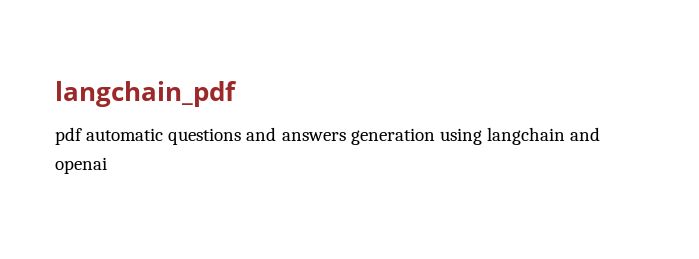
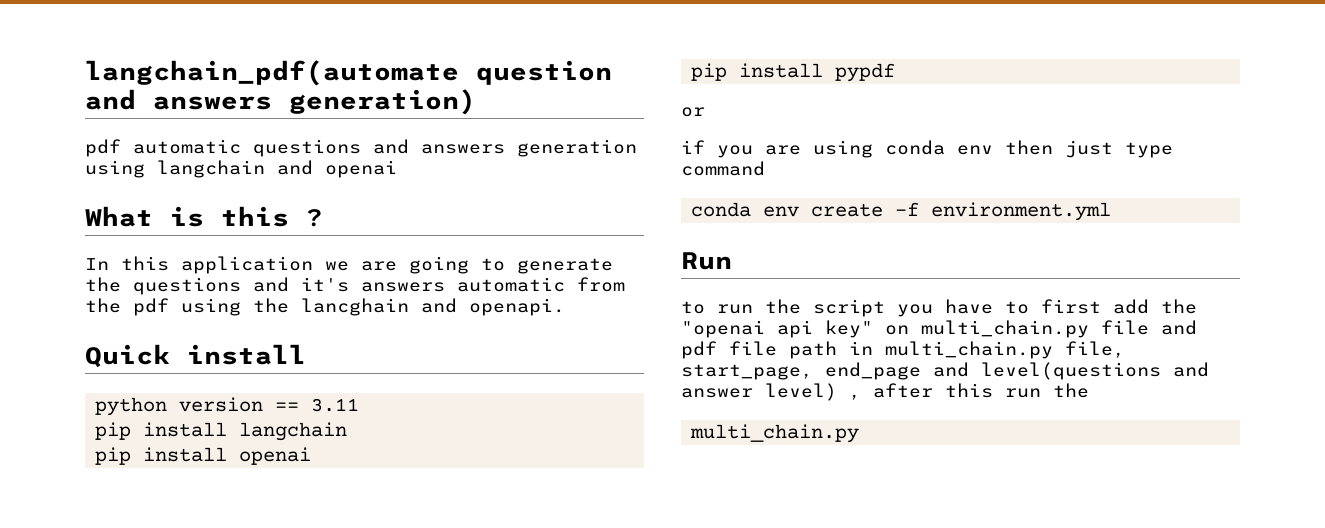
- langchain_pdf
+ langchain_pdf(automate question and answers generation)
+ What is this ?
+ In this application we are going to generate the questions and it's answers automatic from the pdf using the lancghain and openapi.
+ Quick install
+ python version == 3.11
+ pip install langchain
+ pip install openai
+ pip install pypdf
+ or
+ if you are using conda env then just type command
+ conda env create -f environment.yml
+ Run
+ to run the script you have to first add the "openai api key" on multi_chain.py file and pdf file path in multi_chain.py file, start_page, end_page and level(questions and answer level) , after this run the
+ multi_chain.py

